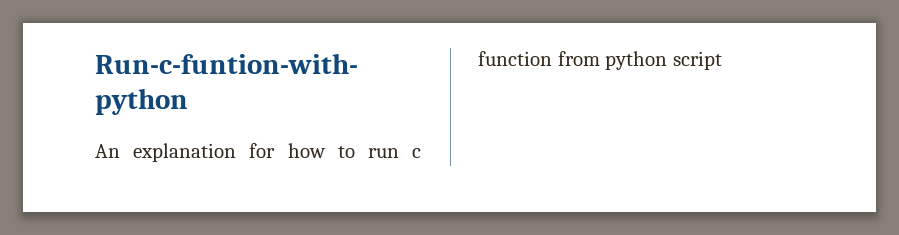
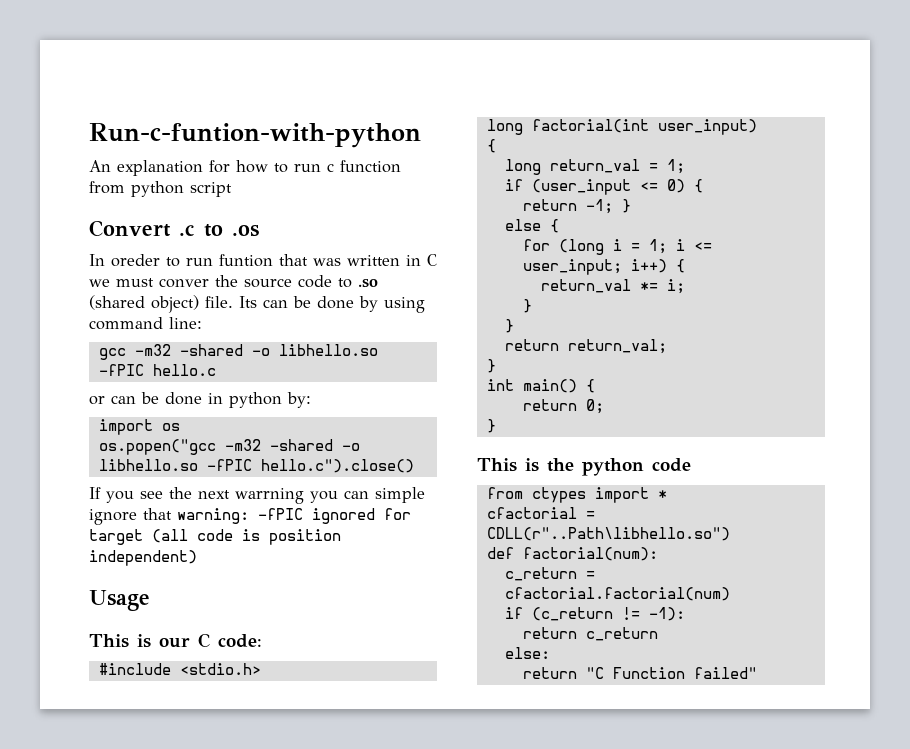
+ Convert .c to .os
+ In oreder to run funtion that was written in C we must conver the source code to .so (shared object) file. Its can be done by using command line:
+ gcc -m32 -shared -o libhello.so -fPIC hello.c
+ or can be done in python by:
+ import os
+ os.popen("gcc -m32 -shared -o libhello.so -fPIC hello.c").close()
+ If you see the next warrning you can simple ignore that warning: -fPIC ignored for target (all code is position independent)
+ Usage
+ This is our C code:
+ #include <stdio.h>
+ long factorial(int user_input)
+ {
+ long return_val = 1;
+ if (user_input <= 0) {
+ return -1; }
+ else {
+ for (long i = 1; i <= user_input; i++) {
+ return_val *= i;
+ }
+ }
+ return return_val;
+ }
+ int main() {
+ return 0;
+ }
+ This is the python code
+ from ctypes import *
+ cfactorial = CDLL(r"..Path\libhello.so")
+ def factorial(num):
+ c_return = cfactorial.factorial(num)
+ if (c_return != -1):
+ return c_return
+ else:
+ return "C Function failed"

